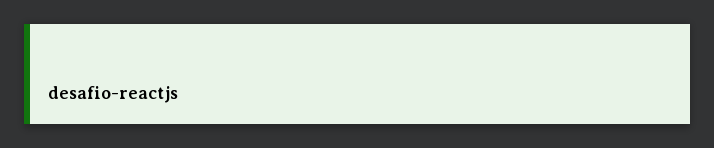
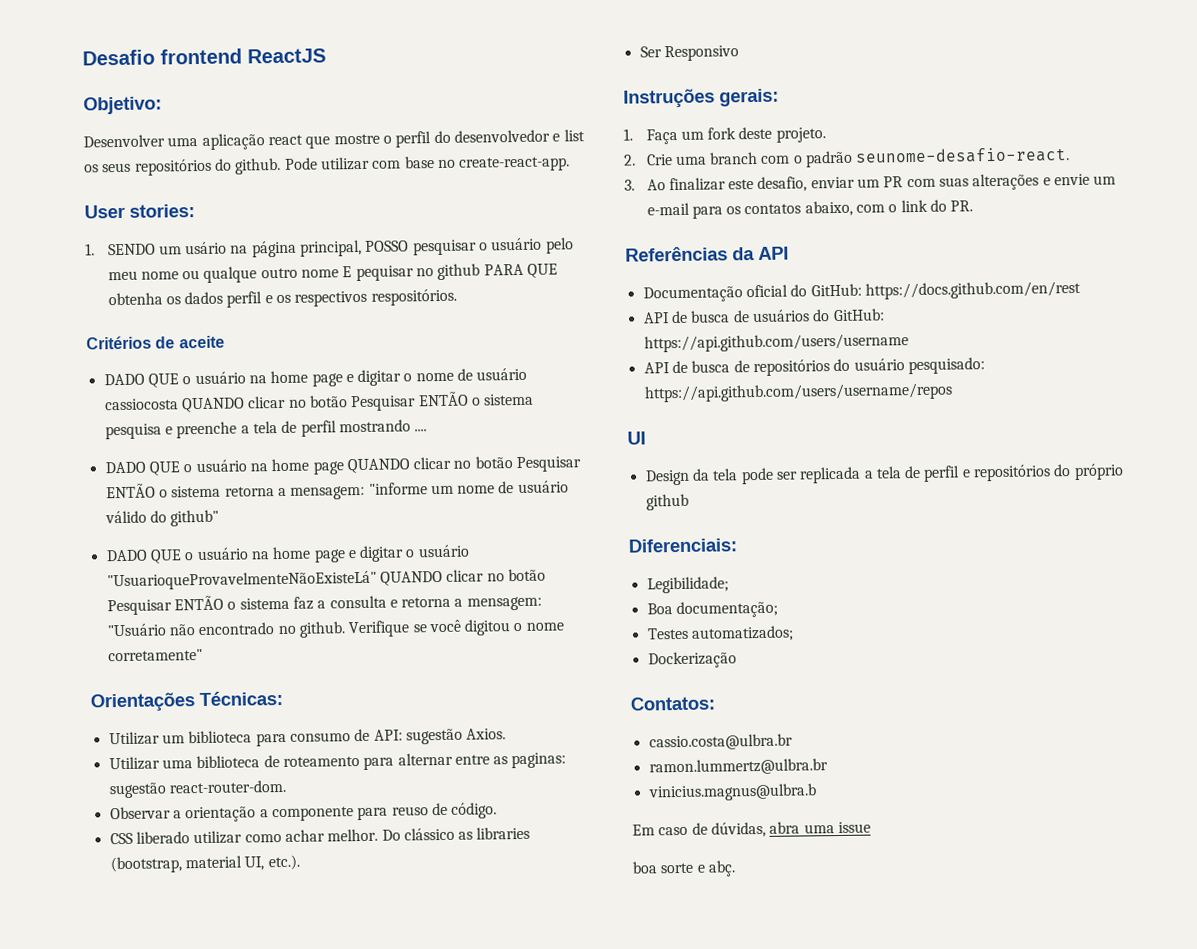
- desafio-reactjs
+ Desafio frontend ReactJS
+ Objetivo:
+ Desenvolver uma aplicação react que mostre o perfil do desenvolvedor e list os seus repositórios do github. Pode utilizar com base no create-react-app.
+ User stories:
+ 1. SENDO um usário na página principal, POSSO pesquisar o usuário pelo meu nome ou qualque outro nome E pequisar no github PARA QUE obtenha os dados perfil e os respectivos respositórios.
+ Critérios de aceite
+ DADO QUE o usuário na home page e digitar o nome de usuário cassiocosta QUANDO clicar no botão Pesquisar ENTÃO o sistema pesquisa e preenche a tela de perfil mostrando ....
+ DADO QUE o usuário na home page QUANDO clicar no botão Pesquisar ENTÃO o sistema retorna a mensagem: "informe um nome de usuário válido do github"
+ DADO QUE o usuário na home page e digitar o usuário "UsuarioqueProvavelmenteNãoExisteLá" QUANDO clicar no botão Pesquisar ENTÃO o sistema faz a consulta e retorna a mensagem: "Usuário não encontrado no github. Verifique se você digitou o nome corretamente"
+ Orientações Técnicas:
+ Utilizar um biblioteca para consumo de API: sugestão Axios.
+ Utilizar uma biblioteca de roteamento para alternar entre as paginas: sugestão react-router-dom.
+ Observar a orientação a componente para reuso de código.
+ CSS liberado utilizar como achar melhor. Do clássico as libraries (bootstrap, material UI, etc.).
+ Ser Responsivo
+ Instruções gerais:
+ 1. Faça um fork deste projeto.
+ 2. Crie uma branch com o padrão seunome-desafio-react.
+ 3. Ao finalizar este desafio, enviar um PR com suas alterações e envie um e-mail para os contatos abaixo, com o link do PR.
+ Referências da API
+ Documentação oficial do GitHub: https://docs.github.com/en/rest
+ API de busca de usuários do GitHub: https://api.github.com/users/username
+ API de busca de repositórios do usuário pesquisado: https://api.github.com/users/username/repos
+ UI
+ Design da tela pode ser replicada a tela de perfil e repositórios do próprio github
+ Diferenciais:
+ Legibilidade;
+ Boa documentação;
+ Testes automatizados;
+ Dockerização
+ Contatos:
+ cassio.costa@ulbra.br
+ ramon.lummertz@ulbra.br
+ vinicius.magnus@ulbra.b
+ Em caso de dúvidas, abra uma issue
+ boa sorte e abç.

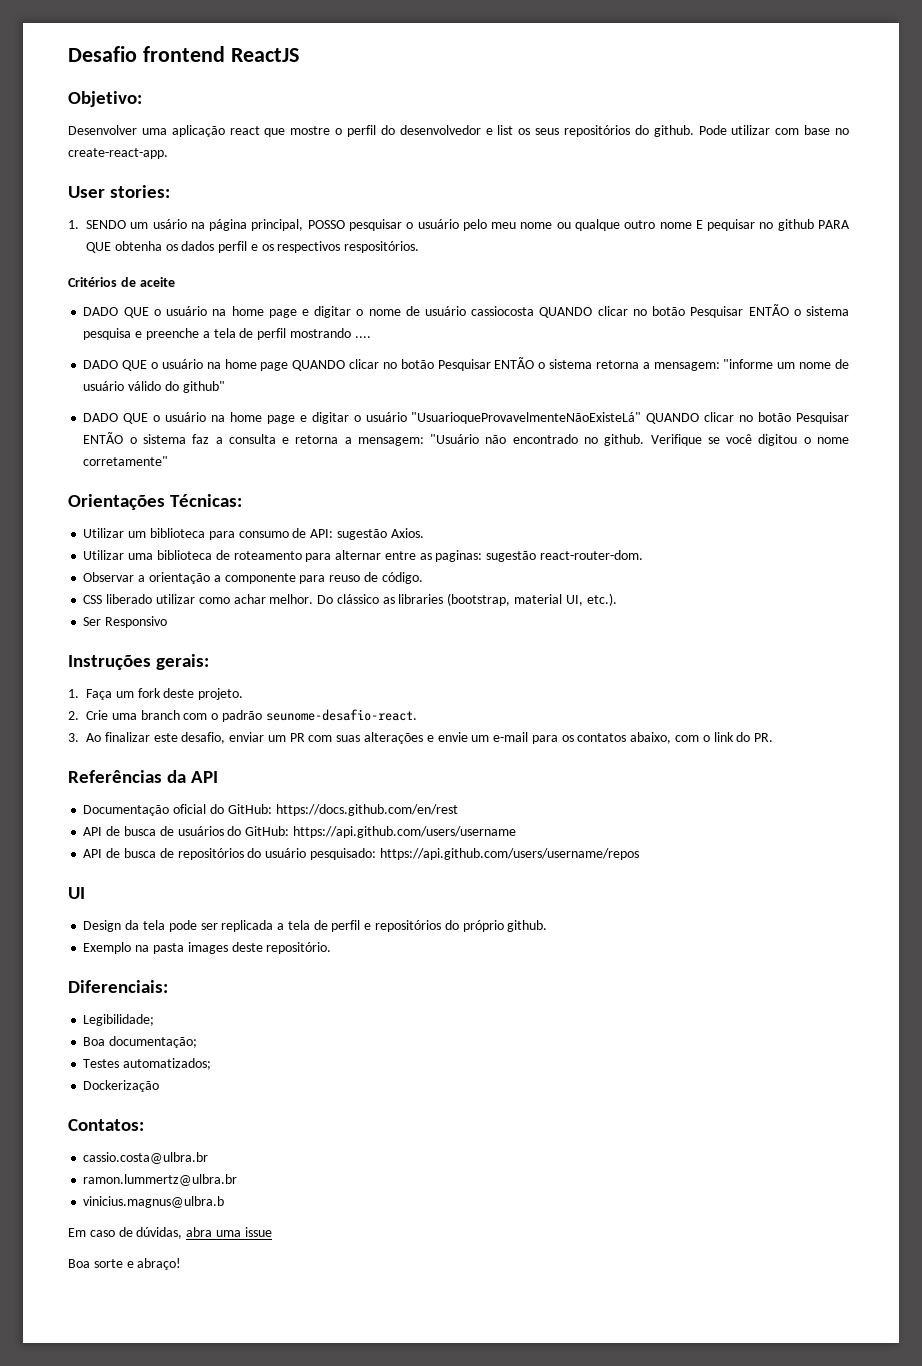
- Design da tela pode ser replicada a tela de perfil e repositórios do próprio github
+ Design da tela pode ser replicada a tela de perfil e repositórios do próprio github.
+ Exemplo na pasta images deste repositório.
- boa sorte e abç.
+ Boa sorte e abraço!

